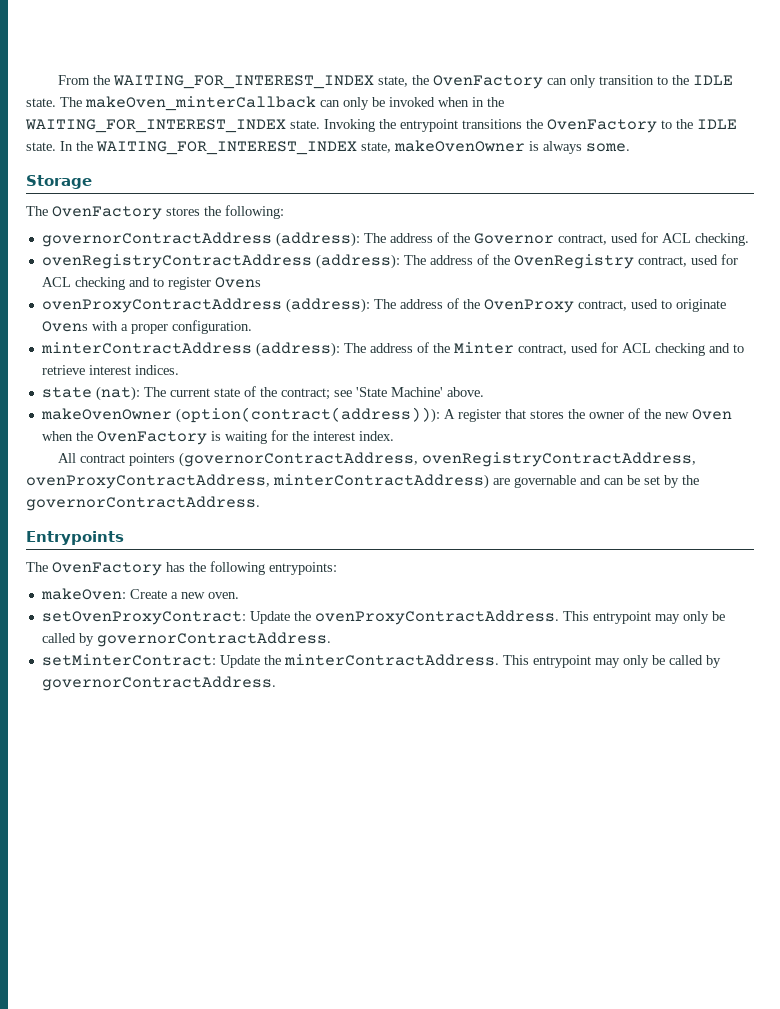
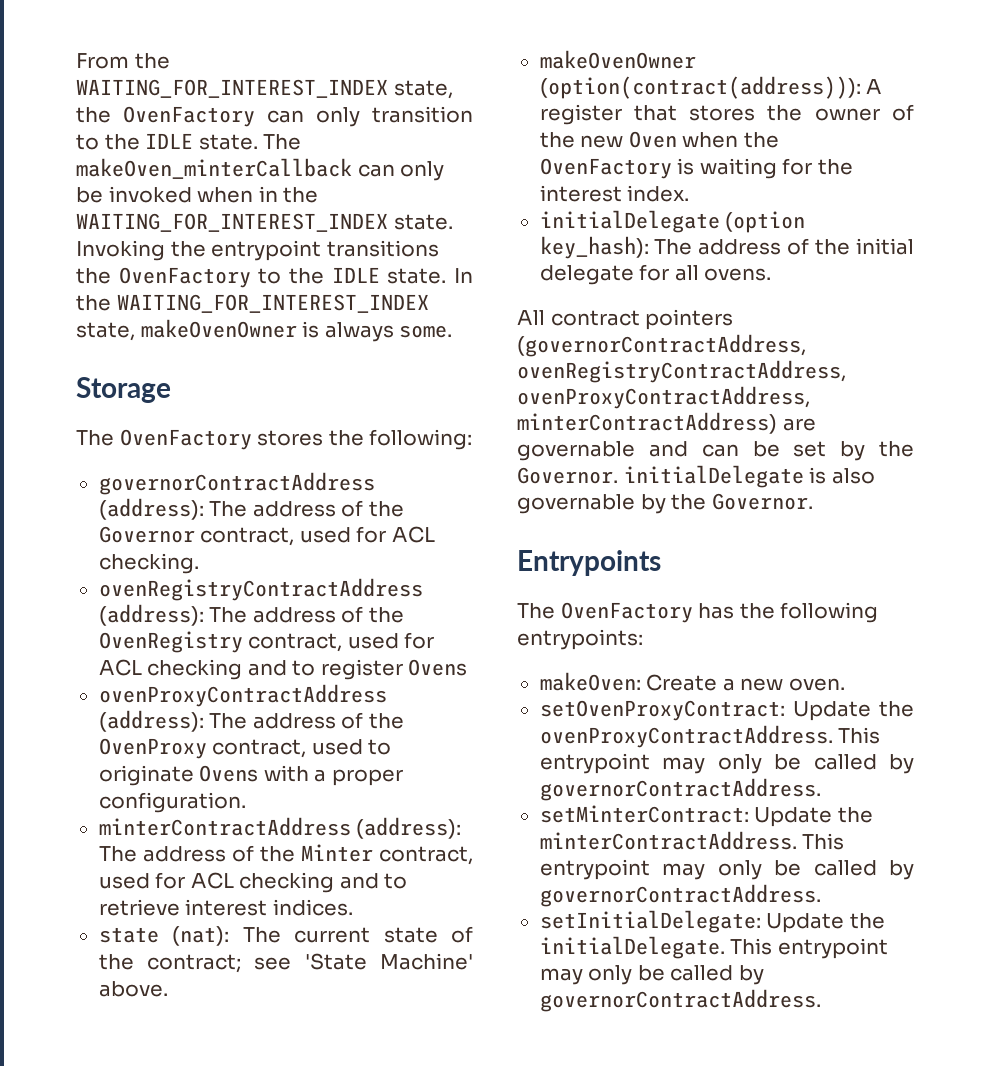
+ initialDelegate (option key_hash): The address of the initial delegate for all ovens.
- All contract pointers (governorContractAddress, ovenRegistryContractAddress, ovenProxyContractAddress, minterContractAddress) are governable and can be set by the governorContractAddress.
+ All contract pointers (governorContractAddress, ovenRegistryContractAddress, ovenProxyContractAddress, minterContractAddress) are governable and can be set by the Governor. initialDelegate is also governable by the Governor.
+ setInitialDelegate: Update the initialDelegate. This entrypoint may only be called by governorContractAddress.

